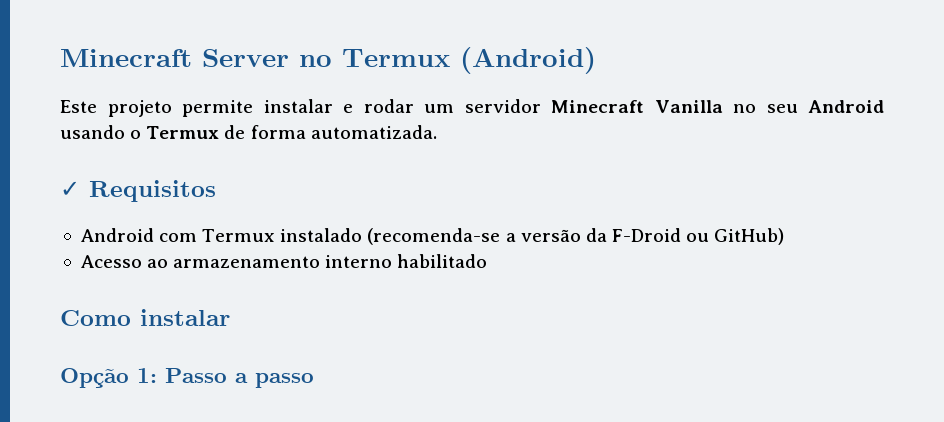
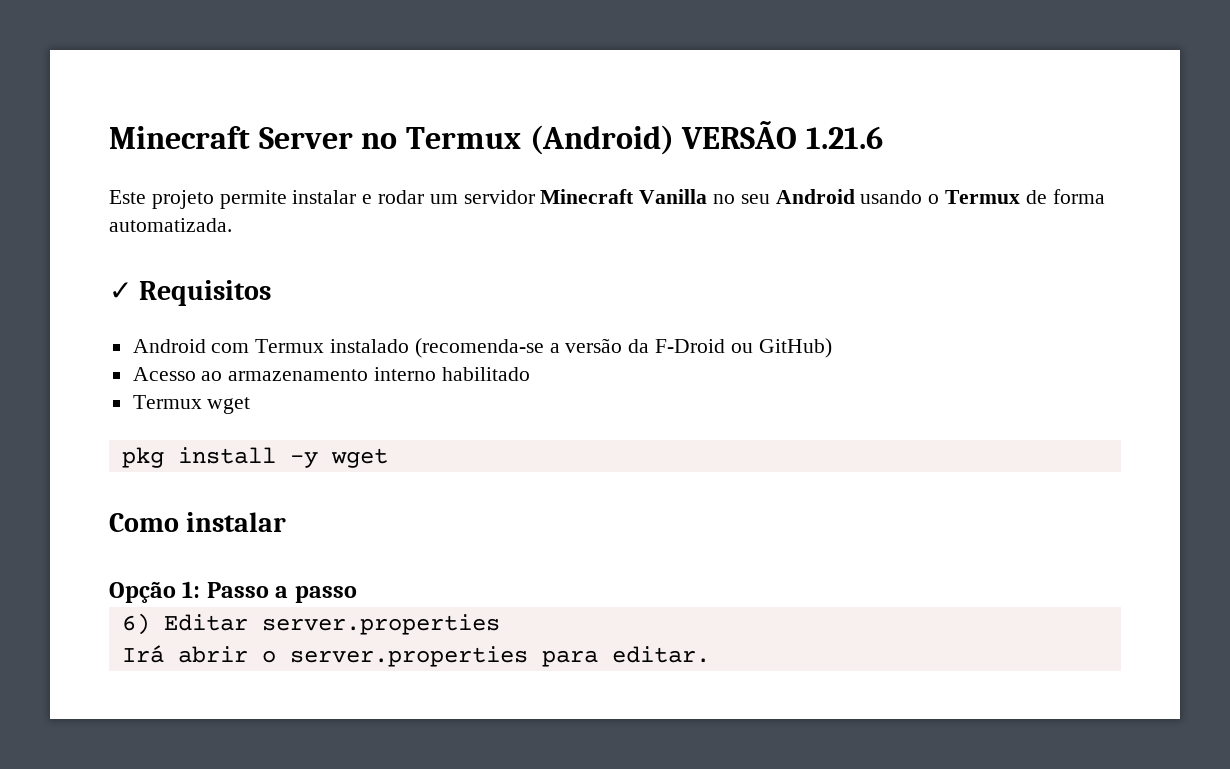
- Minecraft Server no Termux (Android)
+ Minecraft Server no Termux (Android) VERSÃO 1.21.6
+ Termux wget
+ pkg install -y wget
+ 6) Editar server.properties
+ Irá abrir o server.properties para editar.

